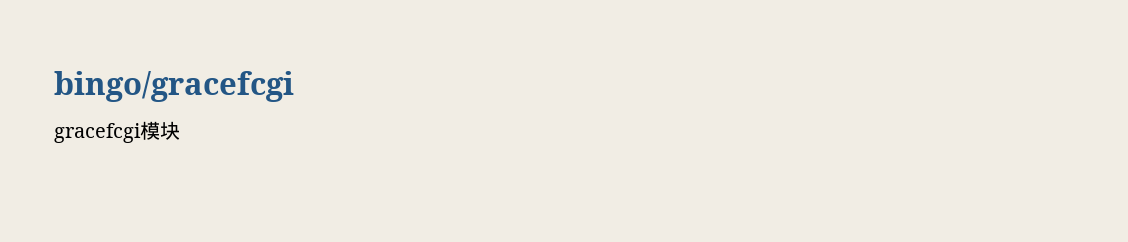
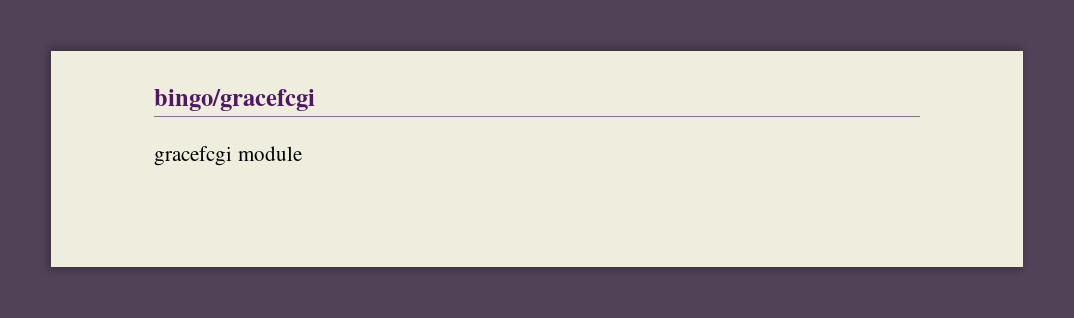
- gracefcgi模块
+ gracefcgi module

